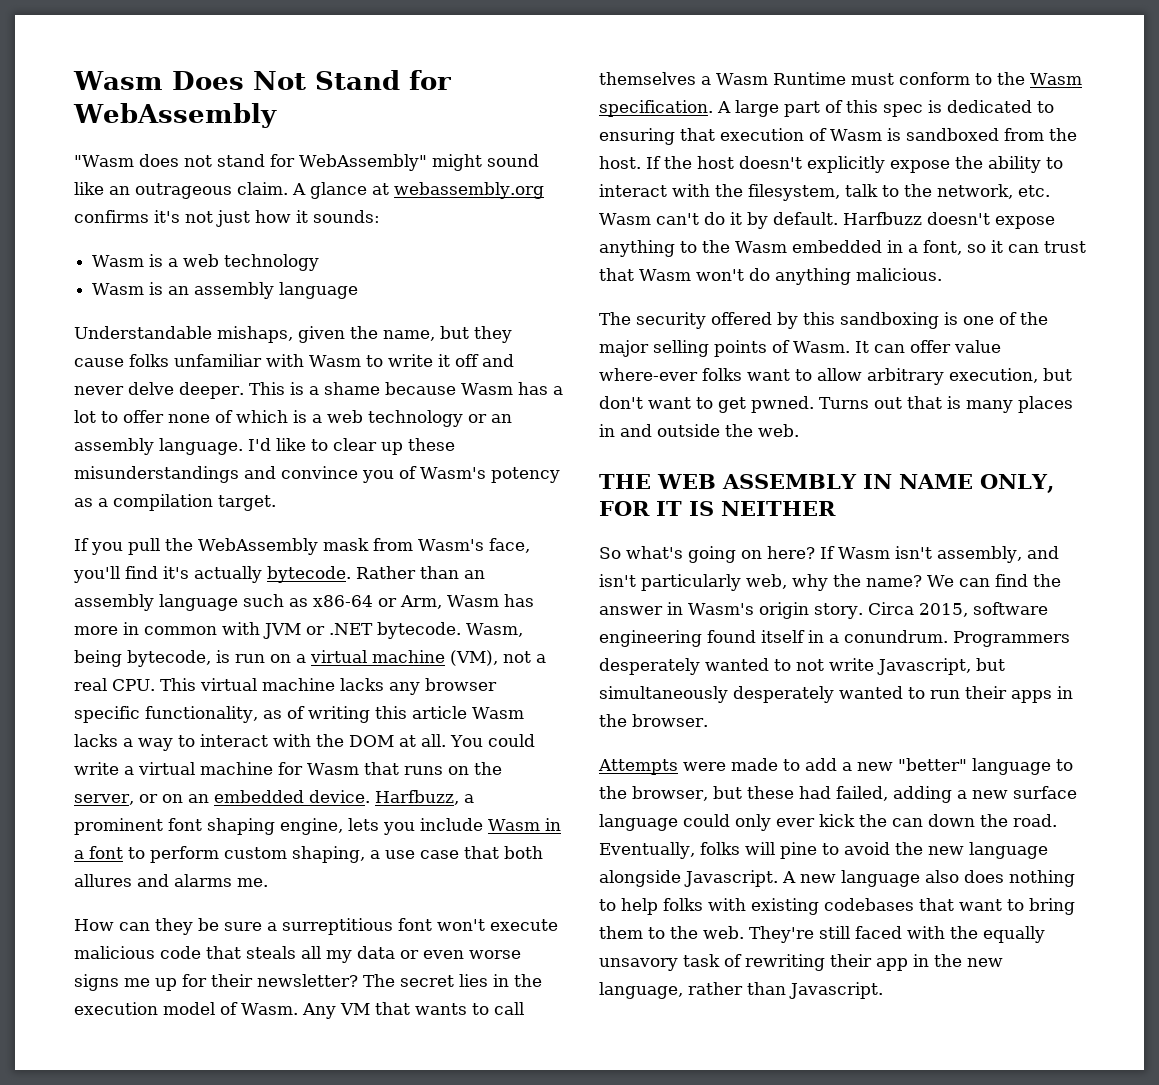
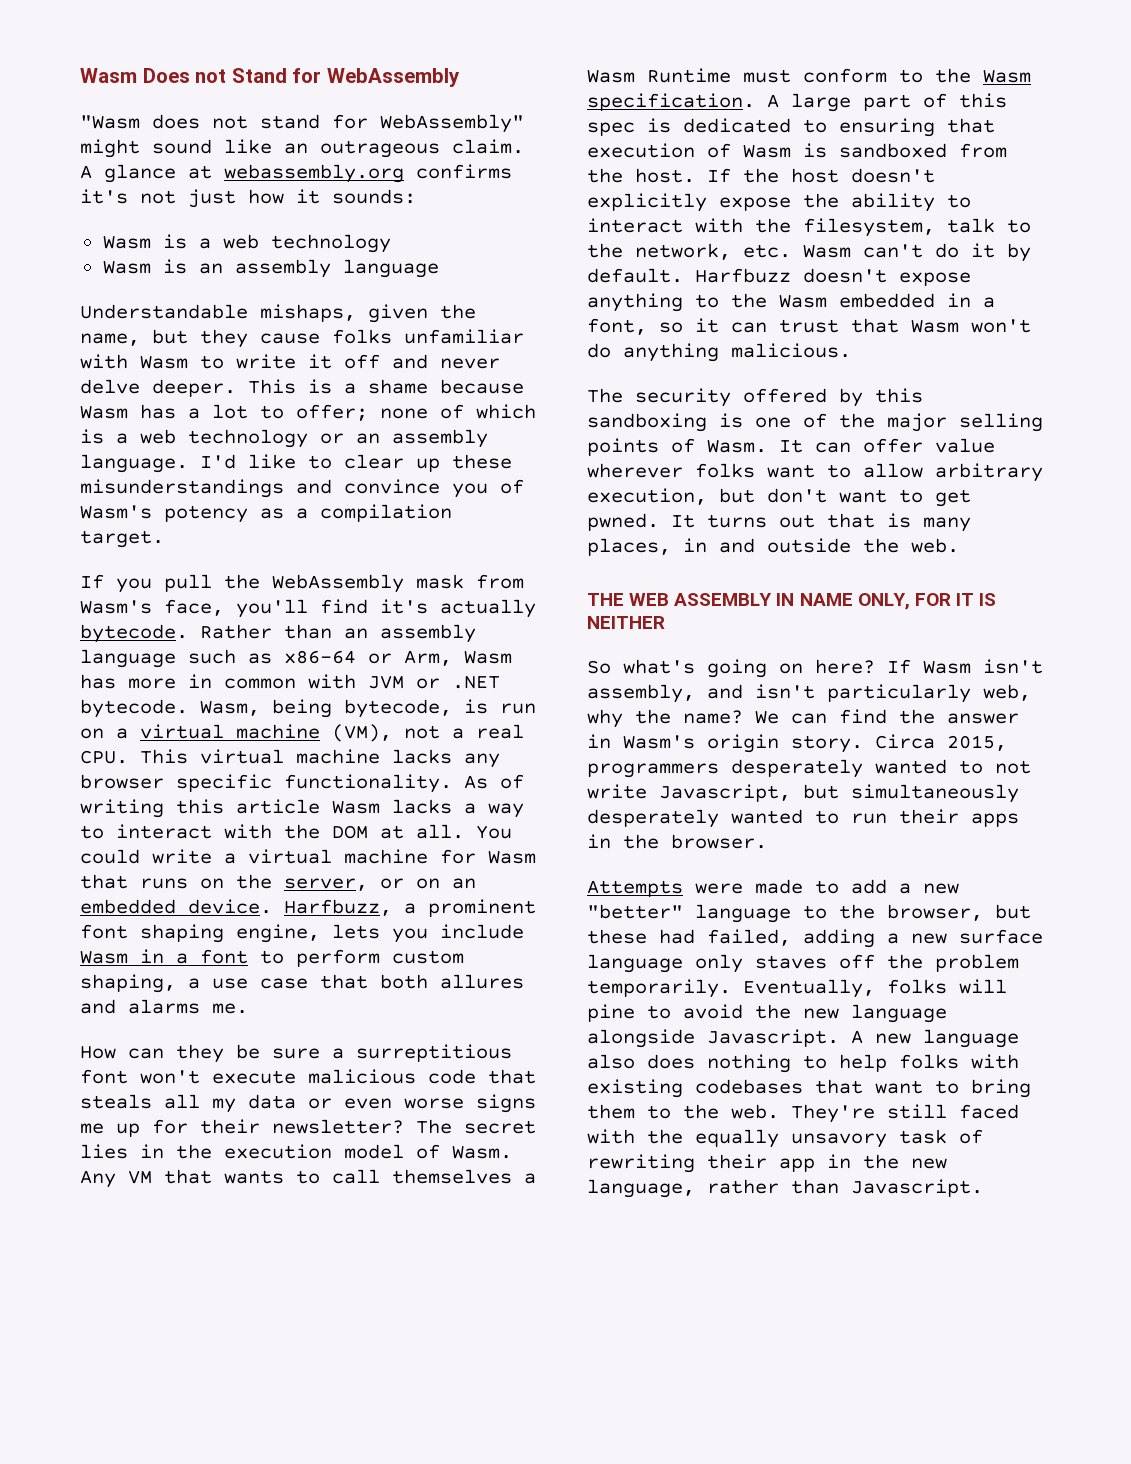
- Wasm Does Not Stand for WebAssembly
+ Wasm Does not Stand for WebAssembly
- This is a shame because Wasm has a lot to offer none of which is a web technology or an assembly language.
+ This is a shame because Wasm has a lot to offer; none of which is a web technology or an assembly language.
- Wasm, being bytecode, is run on a virtual machine (VM), not a real CPU. This virtual machine lacks any browser specific functionality, as of writing this article Wasm lacks a way to interact with the DOM at all.
+ Wasm, being bytecode, is run on a virtual machine (VM), not a real CPU. This virtual machine lacks any browser specific functionality. As of writing this article Wasm lacks a way to interact with the DOM at all.
- It can offer value where-ever folks want to allow arbitrary execution, but don't want to get pwned.
+ It can offer value wherever folks want to allow arbitrary execution, but don't want to get pwned.
- Turns out that is many places in and outside the web.
+ It turns out that is many places, in and outside the web.
- Circa 2015, software engineering found itself in a conundrum. Programmers desperately wanted to not write Javascript, but simultaneously desperately wanted to run their apps in the browser.
+ Circa 2015, programmers desperately wanted to not write Javascript, but simultaneously desperately wanted to run their apps in the browser.
- Attempts were made to add a new "better" language to the browser, but these had failed, adding a new surface language could only ever kick the can down the road.
+ Attempts were made to add a new "better" language to the browser, but these had failed, adding a new surface language only staves off the problem temporarily.

